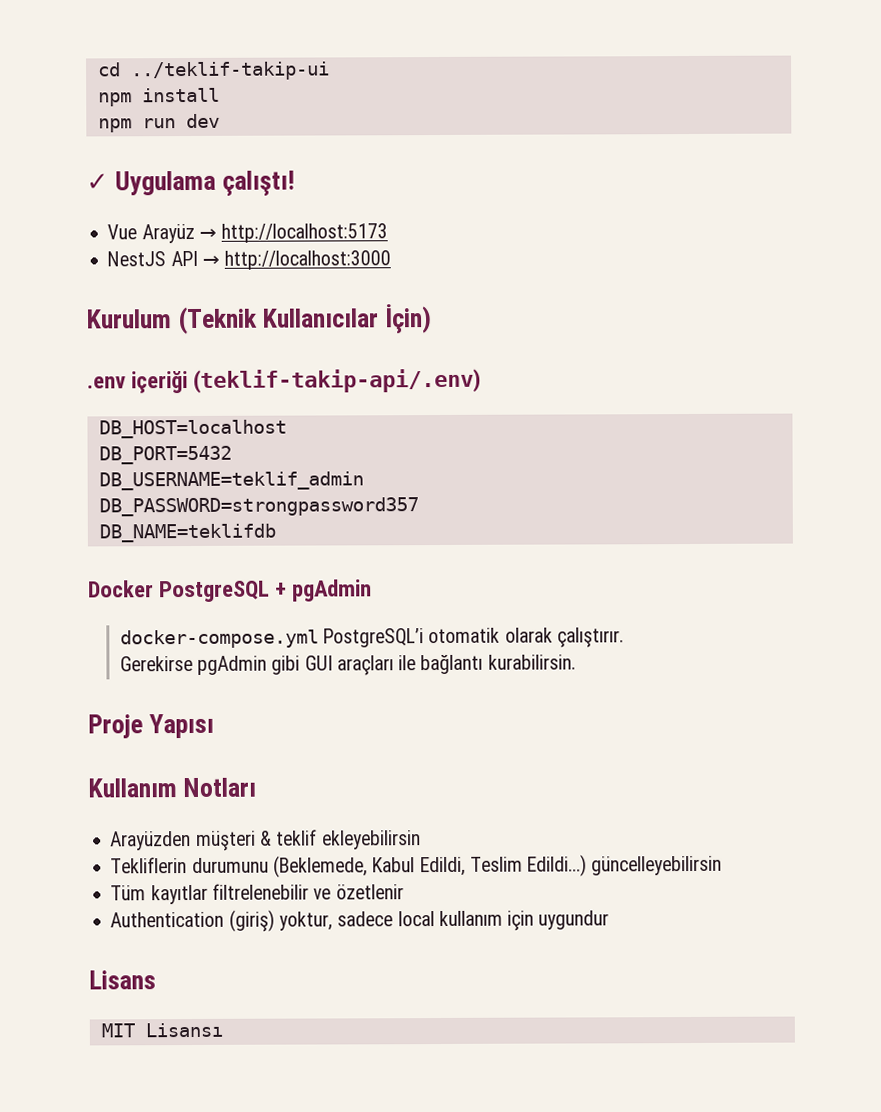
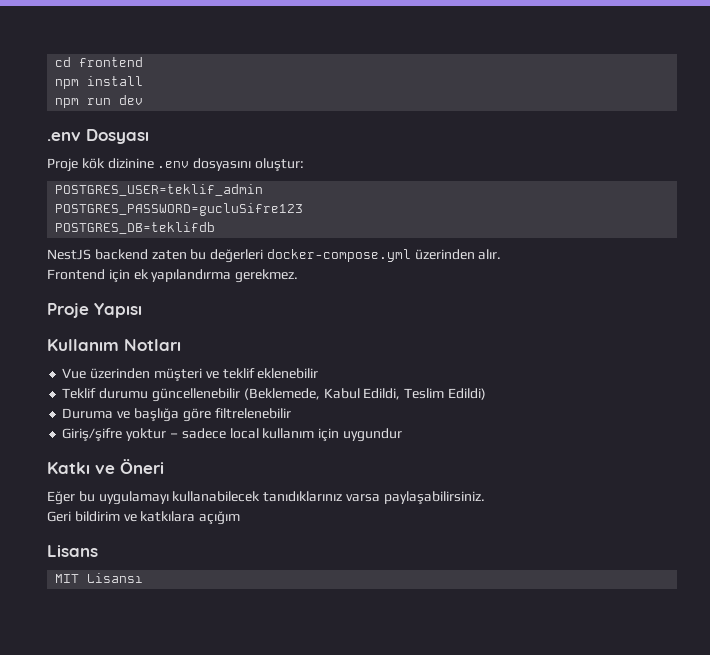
- cd ../teklif-takip-ui
+ cd frontend
- ✓ Uygulama çalıştı!
- Vue Arayüz → http://localhost:5173
- NestJS API → http://localhost:3000
- Kurulum (Teknik Kullanıcılar İçin)
- .env içeriği (teklif-takip-api/.env)
- DB_HOST=localhost
- DB_PORT=5432
- DB_USERNAME=teklif_admin
- DB_PASSWORD=strongpassword357
- DB_NAME=teklifdb
- Docker PostgreSQL + pgAdmin
- docker-compose.yml PostgreSQL’i otomatik olarak çalıştırır.
- Gerekirse pgAdmin gibi GUI araçları ile bağlantı kurabilirsin.
+ .env Dosyası
+ Proje kök dizinine .env dosyasını oluştur:
+ POSTGRES_USER=teklif_admin
+ POSTGRES_PASSWORD=gucluSifre123
+ POSTGRES_DB=teklifdb
+ NestJS backend zaten bu değerleri docker-compose.yml üzerinden alır.
+ Frontend için ek yapılandırma gerekmez.
  Proje Yapısı
  Kullanım Notları
- Arayüzden müşteri & teklif ekleyebilirsin
- Tekliflerin durumunu (Beklemede, Kabul Edildi, Teslim Edildi...) güncelleyebilirsin
- Tüm kayıtlar filtrelenebilir ve özetlenir
- Authentication (giriş) yoktur, sadece local kullanım için uygundur
+ Vue üzerinden müşteri ve teklif eklenebilir
+ Teklif durumu güncellenebilir (Beklemede, Kabul Edildi, Teslim Edildi)
+ Duruma ve başlığa göre filtrelenebilir
+ Giriş/şifre yoktur – sadece local kullanım için uygundur
+ Katkı ve Öneri
+ Eğer bu uygulamayı kullanabilecek tanıdıklarınız varsa paylaşabilirsiniz.
+ Geri bildirim ve katkılara açığım

